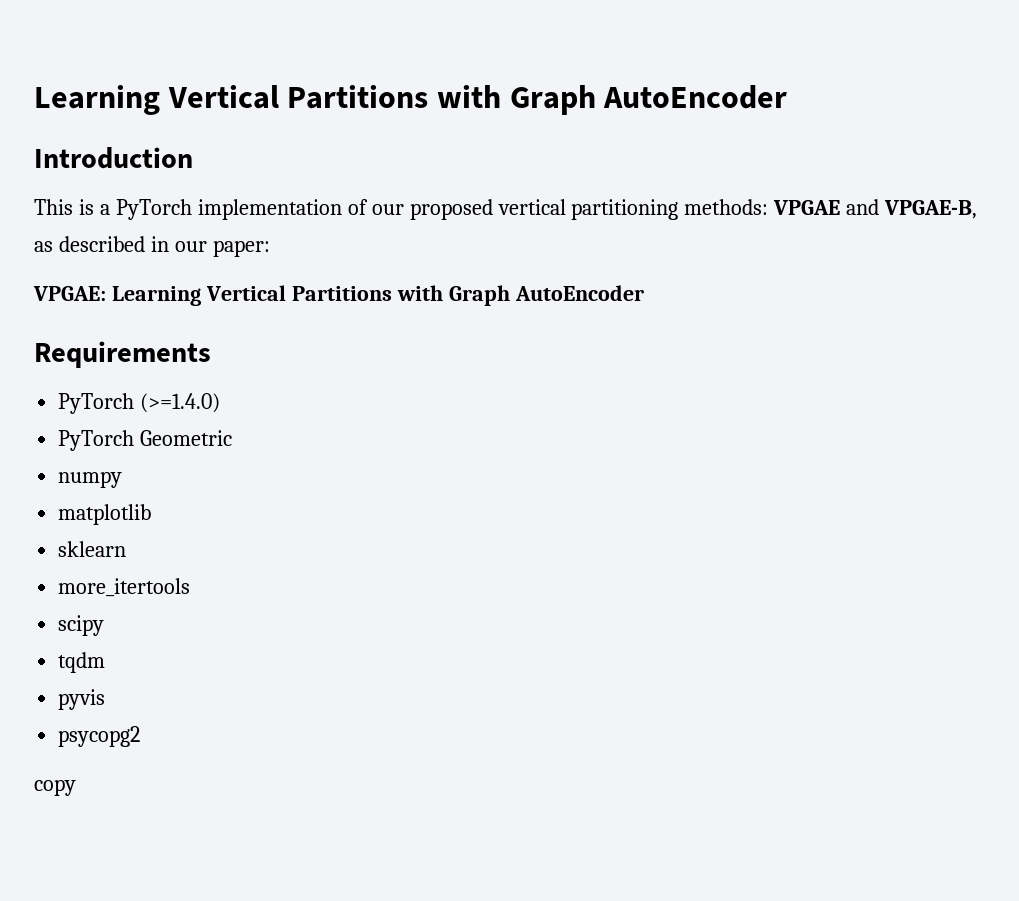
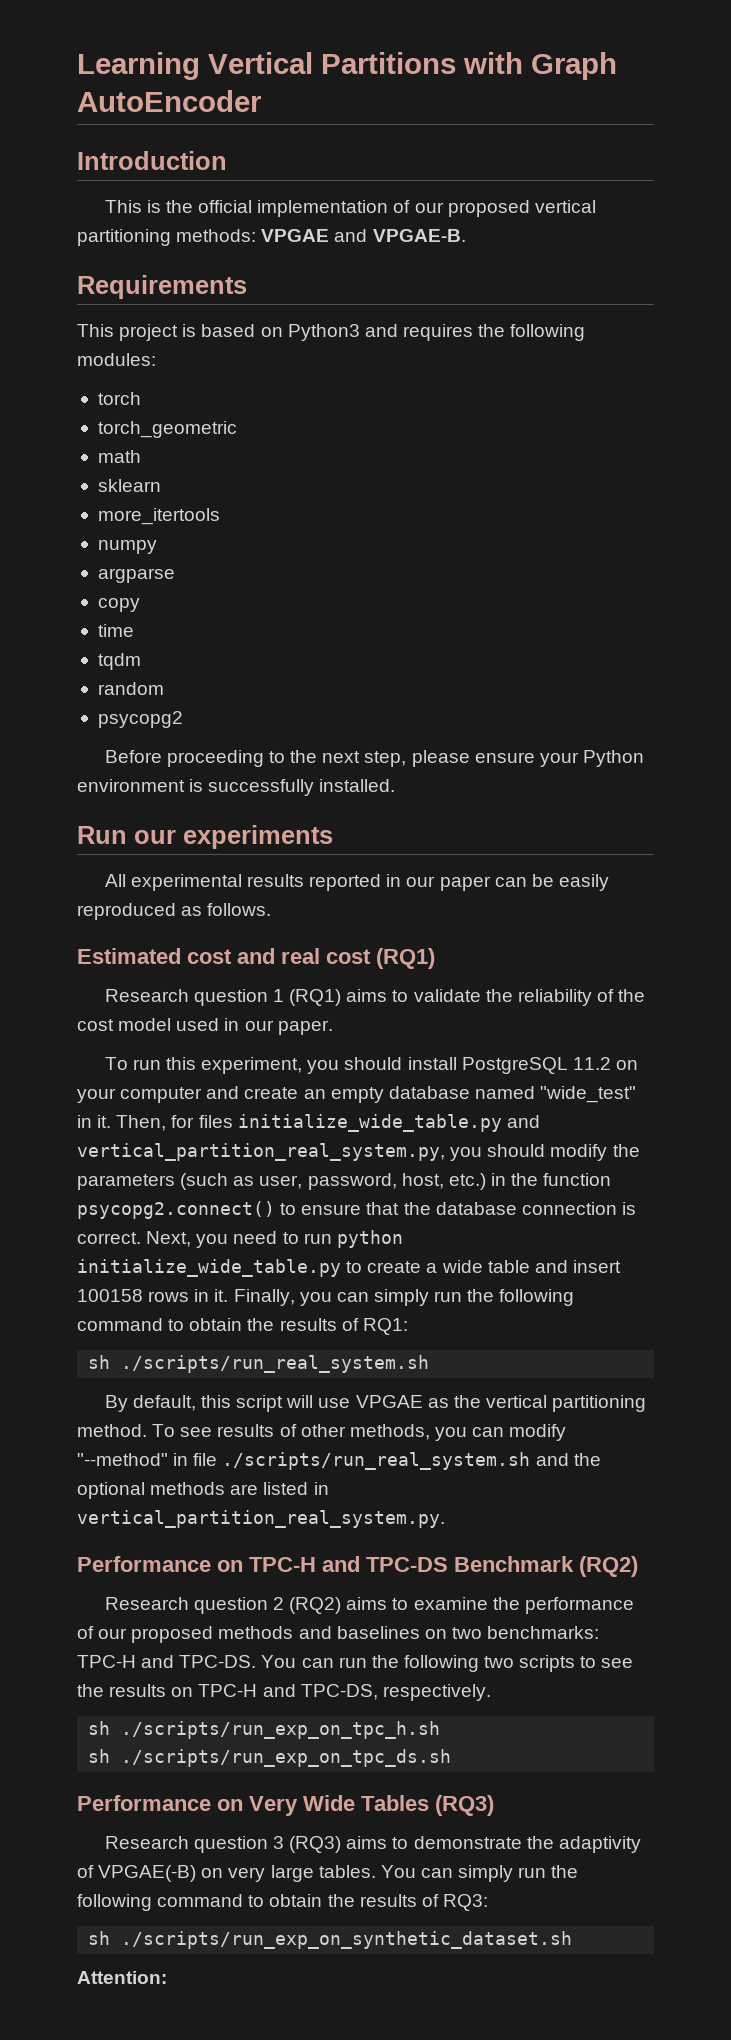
- This is a PyTorch implementation of our proposed vertical partitioning methods: VPGAE and VPGAE-B, as described in our paper:
- VPGAE: Learning Vertical Partitions with Graph AutoEncoder
+ This is the official implementation of our proposed vertical partitioning methods: VPGAE and VPGAE-B.
  Requirements
- PyTorch (>=1.4.0)
- PyTorch Geometric
- numpy
- matplotlib
+ This project is based on Python3 and requires the following modules:
+ torch
+ torch_geometric
+ math
  sklearn
  more_itertools
- scipy
+ numpy
+ argparse
+ copy
+ time
- pyvis
+ random
- copy
+ Before proceeding to the next step, please ensure your Python environment is successfully installed.
+ Run our experiments
+ All experimental results reported in our paper can be easily reproduced as follows.
+ Estimated cost and real cost (RQ1)
+ Research question 1 (RQ1) aims to validate the reliability of the cost model used in our paper.
+ To run this experiment, you should install PostgreSQL 11.2 on your computer and create an empty database named "wide_test" in it. Then, for files initialize_wide_table.py and vertical_partition_real_system.py, you should modify the parameters (such as user, password, host, etc.) in the function psycopg2.connect() to ensure that the database connection is correct. Next, you need to run python initialize_wide_table.py to create a wide table and insert 100158 rows in it. Finally, you can simply run the following command to obtain the results of RQ1:
+ sh ./scripts/run_real_system.sh
+ By default, this script will use VPGAE as the vertical partitioning method. To see results of other methods, you can modify "--method" in file ./scripts/run_real_system.sh and the optional methods are listed in vertical_partition_real_system.py.
+ Performance on TPC-H and TPC-DS Benchmark (RQ2)
+ Research question 2 (RQ2) aims to examine the performance of our proposed methods and baselines on two benchmarks: TPC-H and TPC-DS. You can run the following two scripts to see the results on TPC-H and TPC-DS, respectively.
+ sh ./scripts/run_exp_on_tpc_h.sh
+ sh ./scripts/run_exp_on_tpc_ds.sh
+ Performance on Very Wide Tables (RQ3)
+ Research question 3 (RQ3) aims to demonstrate the adaptivity of VPGAE(-B) on very large tables. You can simply run the following command to obtain the results of RQ3:
+ sh ./scripts/run_exp_on_synthetic_dataset.sh
+ Attention:

